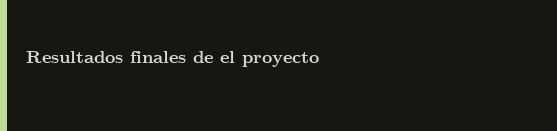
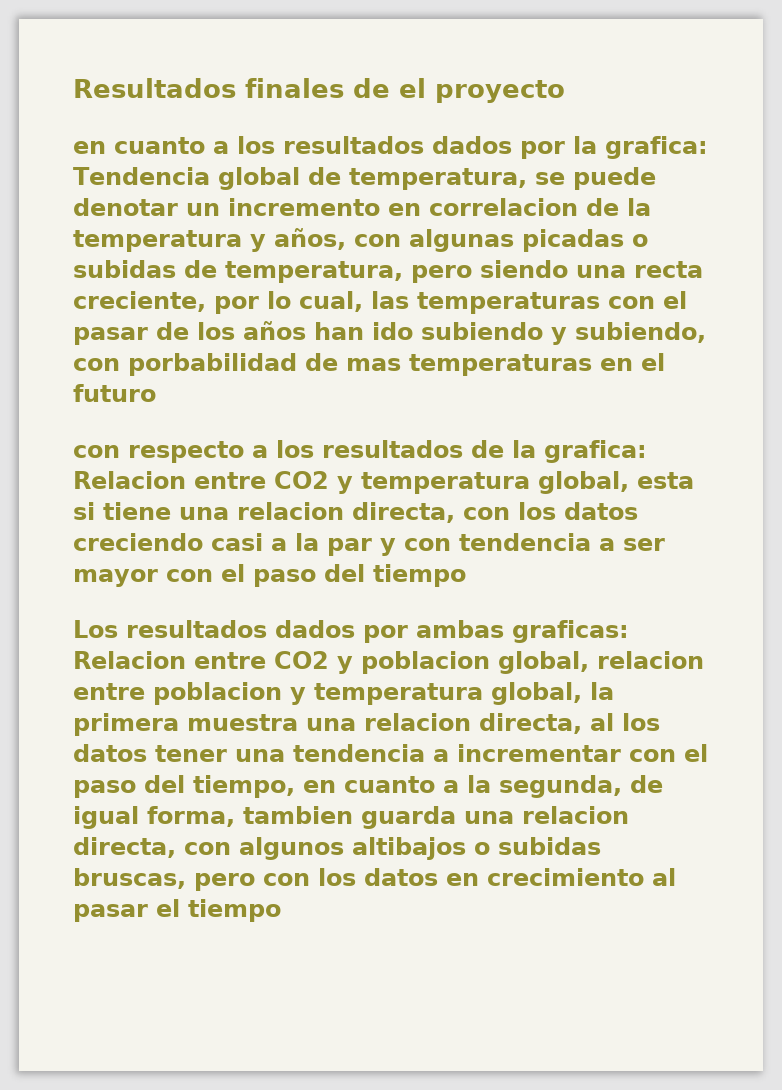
+ en cuanto a los resultados dados por la grafica: Tendencia global de temperatura, se puede denotar un incremento en correlacion de la temperatura y años, con algunas picadas o subidas de temperatura, pero siendo una recta creciente, por lo cual, las temperaturas con el pasar de los años han ido subiendo y subiendo, con porbabilidad de mas temperaturas en el futuro
+ con respecto a los resultados de la grafica: Relacion entre CO2 y temperatura global, esta si tiene una relacion directa, con los datos creciendo casi a la par y con tendencia a ser mayor con el paso del tiempo
+ Los resultados dados por ambas graficas: Relacion entre CO2 y poblacion global, relacion entre poblacion y temperatura global, la primera muestra una relacion directa, al los datos tener una tendencia a incrementar con el paso del tiempo, en cuanto a la segunda, de igual forma, tambien guarda una relacion directa, con algunos altibajos o subidas bruscas, pero con los datos en crecimiento al pasar el tiempo

